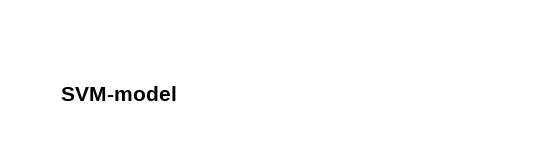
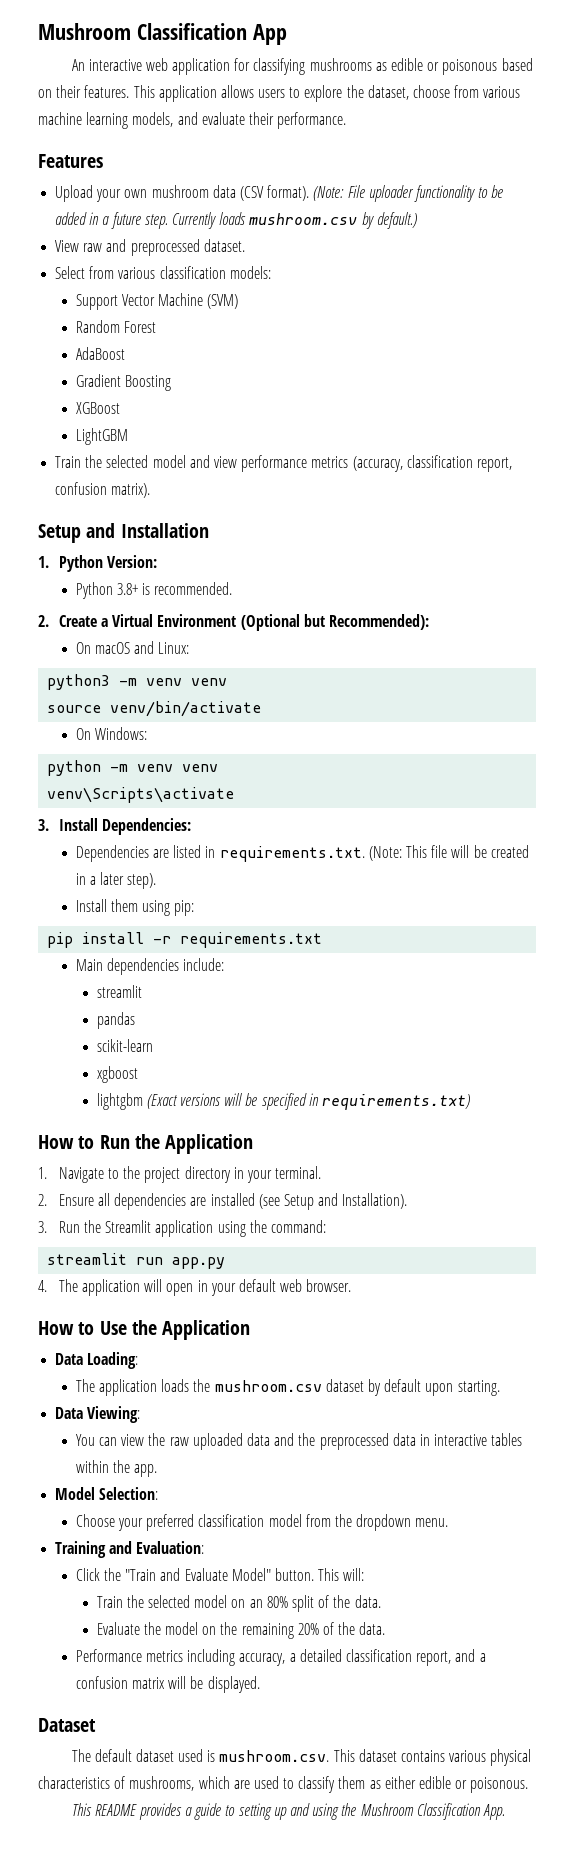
- SVM-model
+ Mushroom Classification App
+ An interactive web application for classifying mushrooms as edible or poisonous based on their features. This application allows users to explore the dataset, choose from various machine learning models, and evaluate their performance.
+ Features
+ Upload your own mushroom data (CSV format). (Note: File uploader functionality to be added in a future step. Currently loads mushroom.csv by default.)
+ View raw and preprocessed dataset.
+ Select from various classification models:
+ Support Vector Machine (SVM)
+ Random Forest
+ AdaBoost
+ Gradient Boosting
+ XGBoost
+ LightGBM
+ Train the selected model and view performance metrics (accuracy, classification report, confusion matrix).
+ Setup and Installation
+ 1. Python Version:
+ Python 3.8+ is recommended.
+ 2. Create a Virtual Environment (Optional but Recommended):
+ On macOS and Linux:
+ python3 -m venv venv
+ source venv/bin/activate
+ On Windows:
+ python -m venv venv
+ venv\Scripts\activate
+ 3. Install Dependencies:
+ Dependencies are listed in requirements.txt. (Note: This file will be created in a later step).
+ Install them using pip:
+ pip install -r requirements.txt
+ Main dependencies include:
+ streamlit
+ pandas
+ scikit-learn
+ xgboost
+ lightgbm (Exact versions will be specified in requirements.txt)
+ How to Run the Application
+ 1. Navigate to the project directory in your terminal.
+ 2. Ensure all dependencies are installed (see Setup and Installation).
+ 3. Run the Streamlit application using the command:
+ streamlit run app.py
+ 4. The application will open in your default web browser.
+ How to Use the Application
+ Data Loading:
+ The application loads the mushroom.csv dataset by default upon starting.
+ Data Viewing:
+ You can view the raw uploaded data and the preprocessed data in interactive tables within the app.
+ Model Selection:
+ Choose your preferred classification model from the dropdown menu.
+ Training and Evaluation:
+ Click the "Train and Evaluate Model" button. This will:
+ Train the selected model on an 80% split of the data.
+ Evaluate the model on the remaining 20% of the data.
+ Performance metrics including accuracy, a detailed classification report, and a confusion matrix will be displayed.
+ Dataset
+ The default dataset used is mushroom.csv. This dataset contains various physical characteristics of mushrooms, which are used to classify them as either edible or poisonous.
+ This README provides a guide to setting up and using the Mushroom Classification App.

